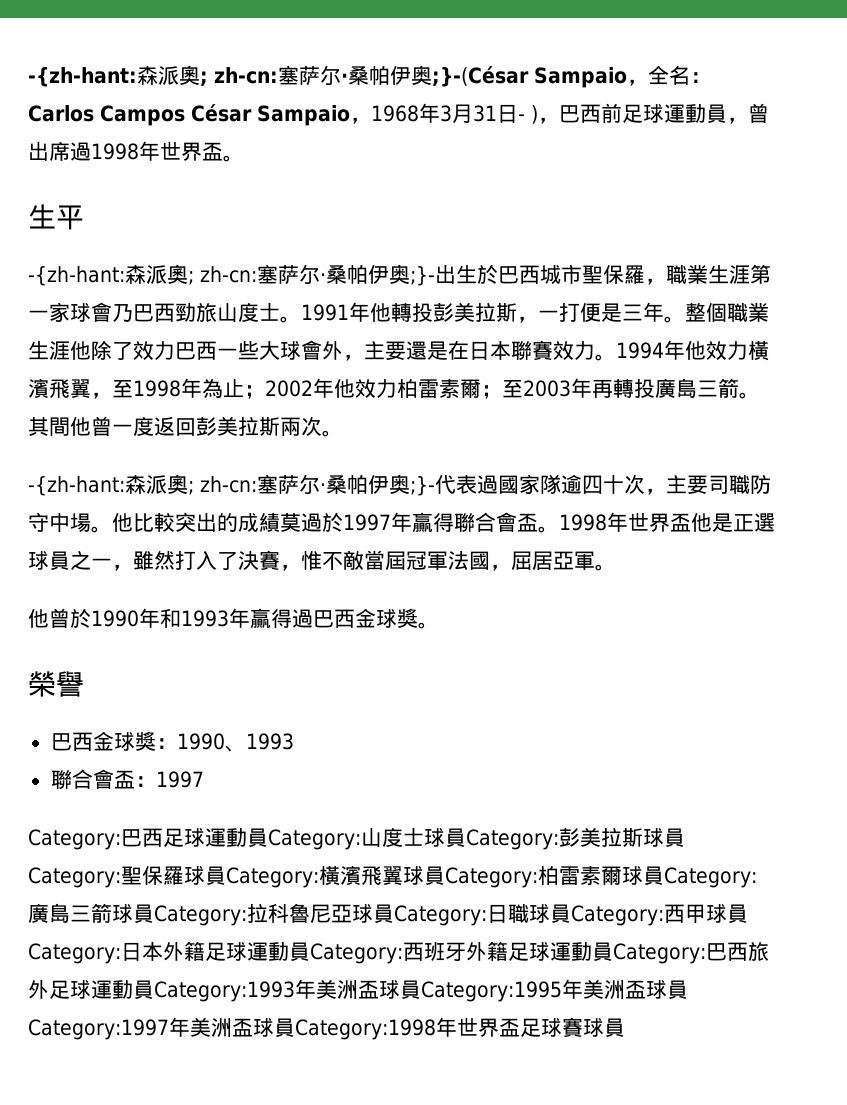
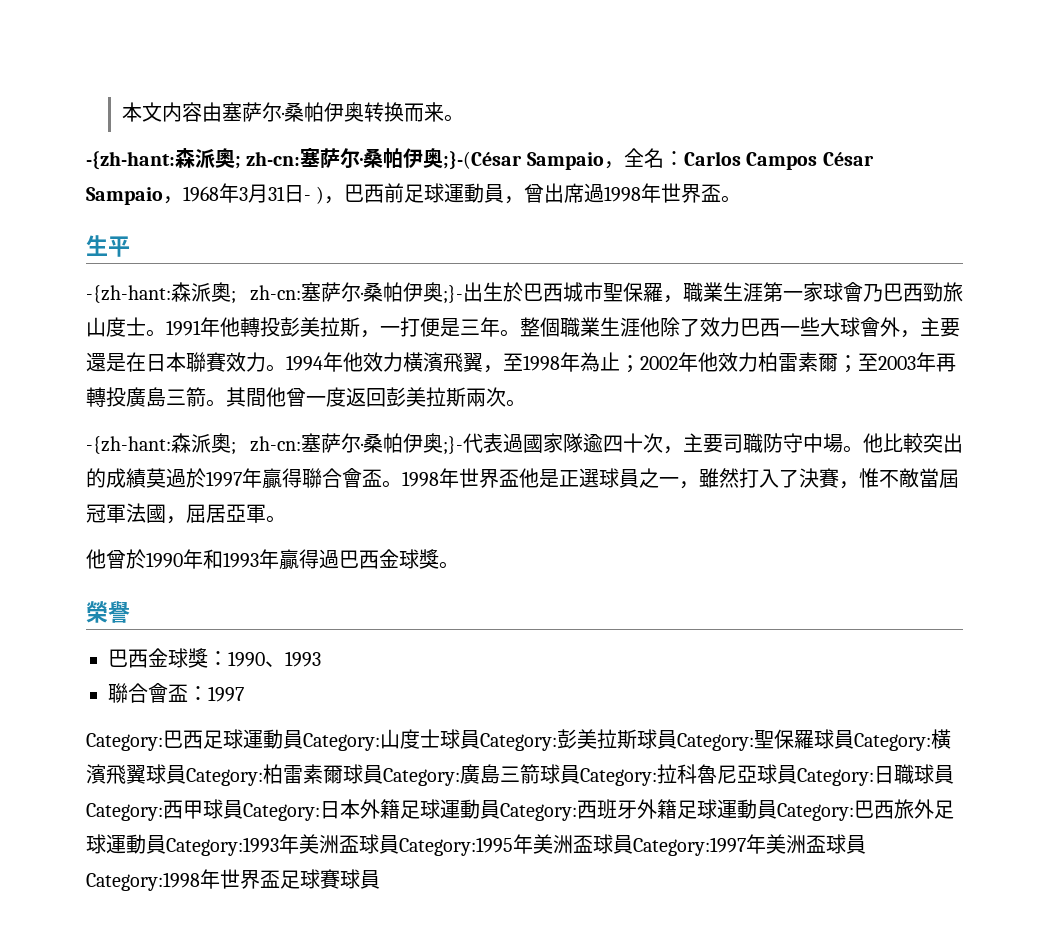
+ 本文内容由塞萨尔·桑帕伊奥转换而来。

